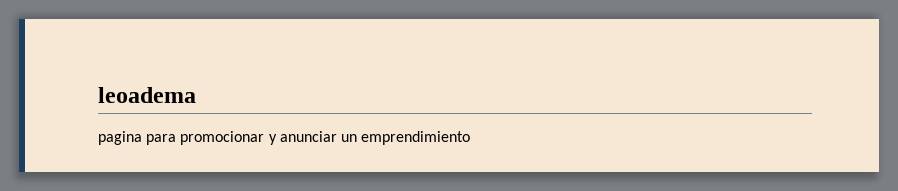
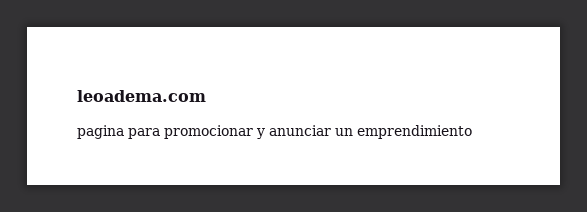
- leoadema
+ leoadema.com

